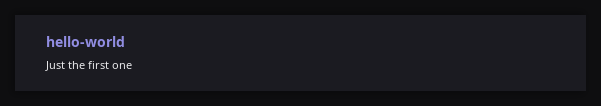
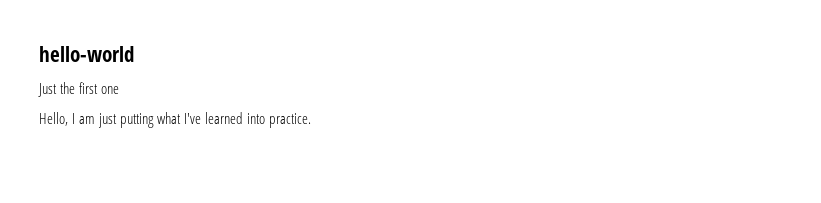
+ Hello, I am just putting what I've learned into practice.

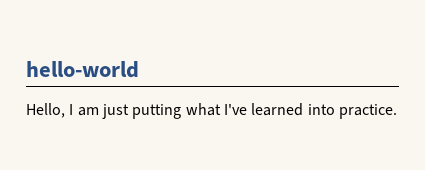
- Just the first one

